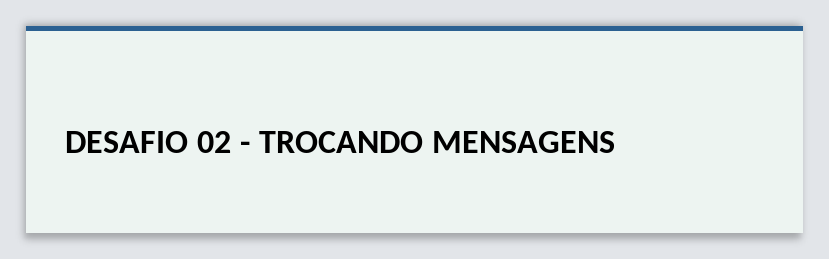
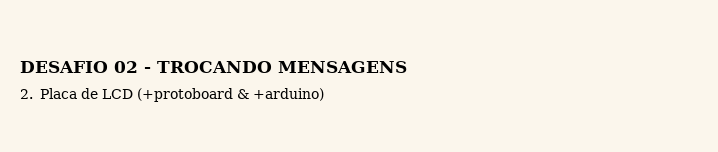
+ 2. Placa de LCD (+protoboard & +arduino)

